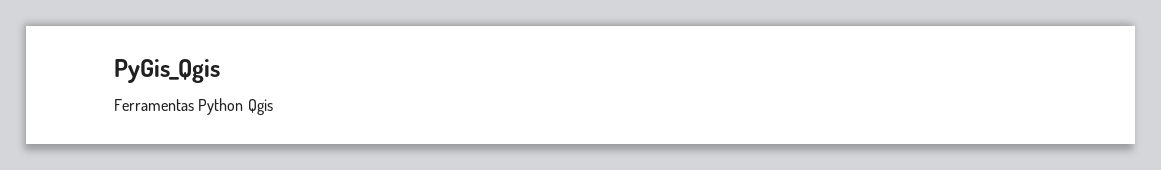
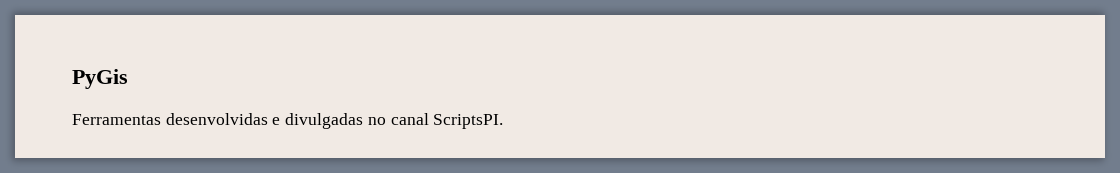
- PyGis_Qgis
+ PyGis
- Ferramentas Python Qgis
+ Ferramentas desenvolvidas e divulgadas no canal ScriptsPI.

